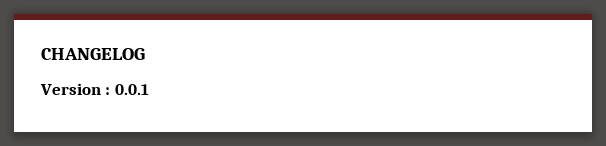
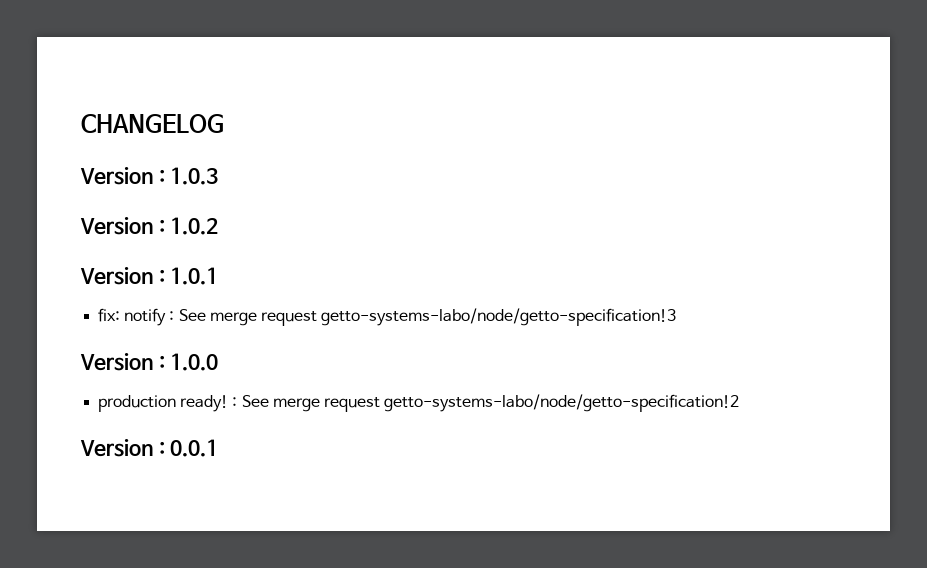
+ Version : 1.0.3
+ Version : 1.0.2
+ Version : 1.0.1
+ fix: notify : See merge request getto-systems-labo/node/getto-specification!3
+ Version : 1.0.0
+ production ready! : See merge request getto-systems-labo/node/getto-specification!2

